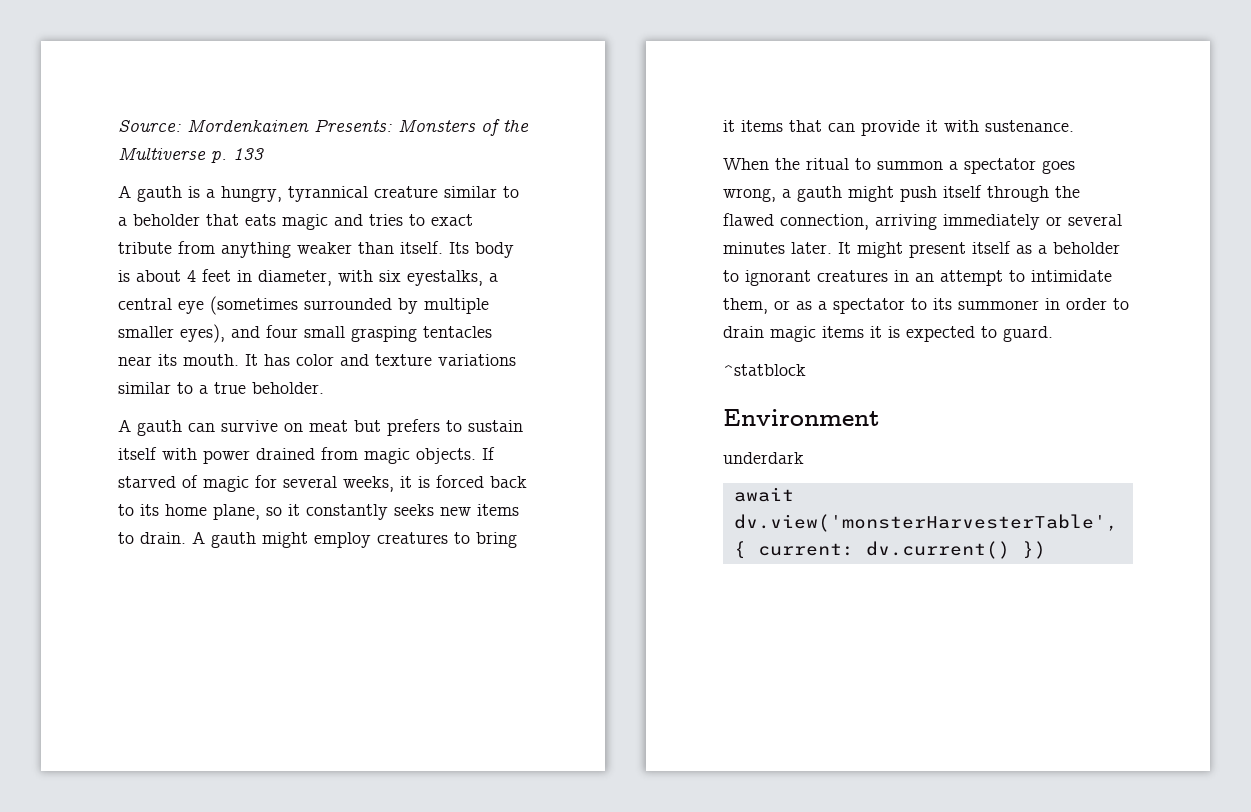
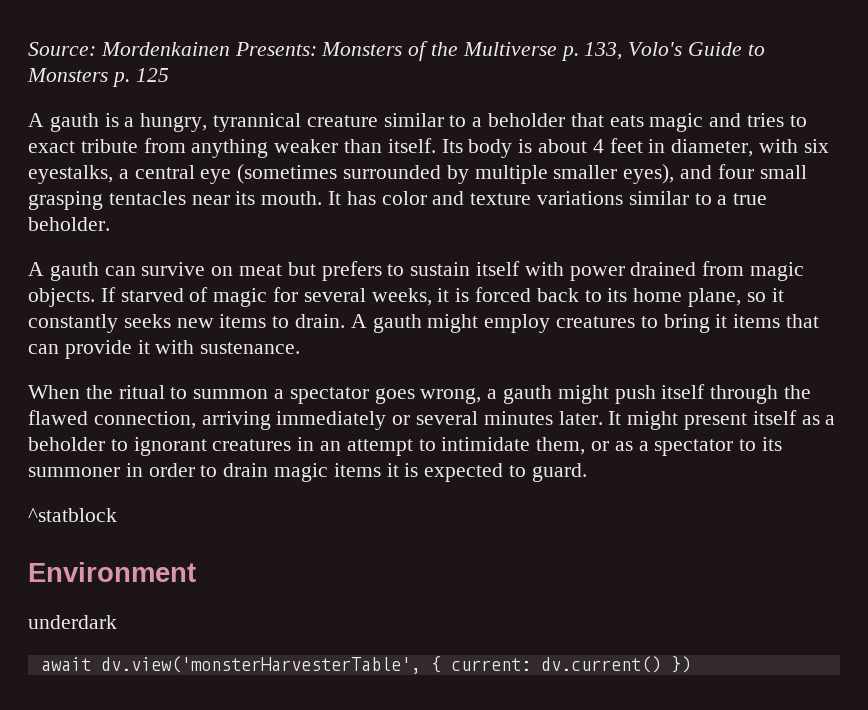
- Source: Mordenkainen Presents: Monsters of the Multiverse p. 133
+ Source: Mordenkainen Presents: Monsters of the Multiverse p. 133, Volo's Guide to Monsters p. 125

